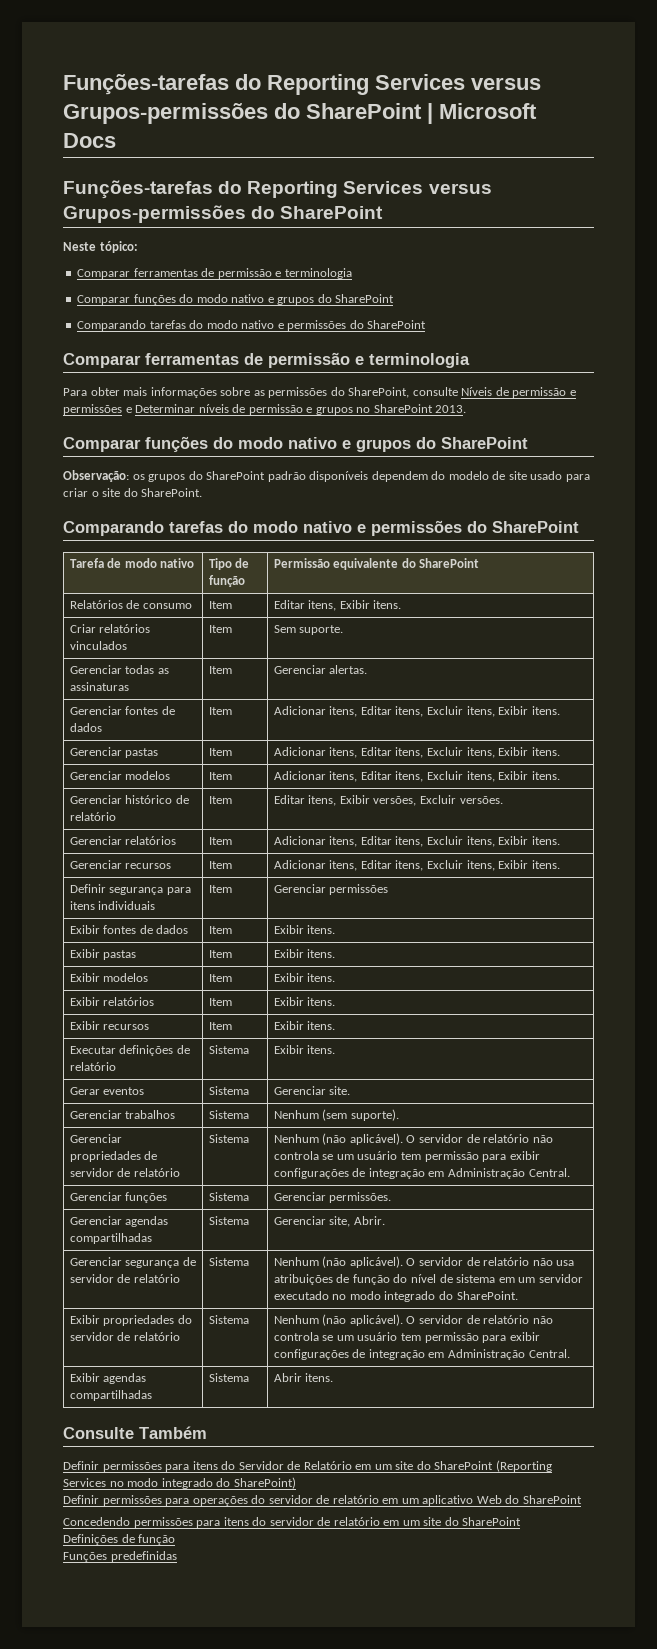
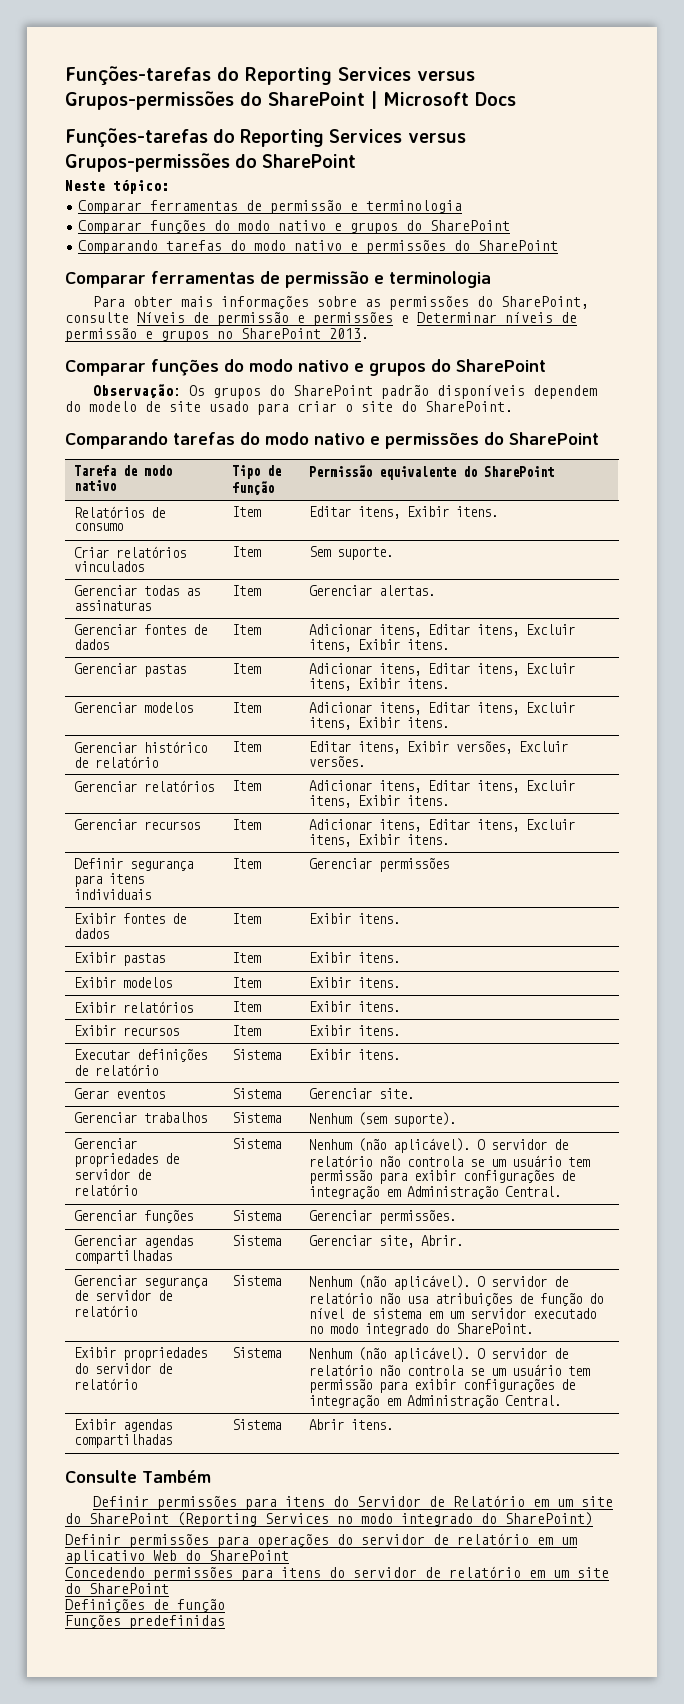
- Observação: os grupos do SharePoint padrão disponíveis dependem do modelo de site usado para criar o site do SharePoint.
+ Observação: Os grupos do SharePoint padrão disponíveis dependem do modelo de site usado para criar o site do SharePoint.

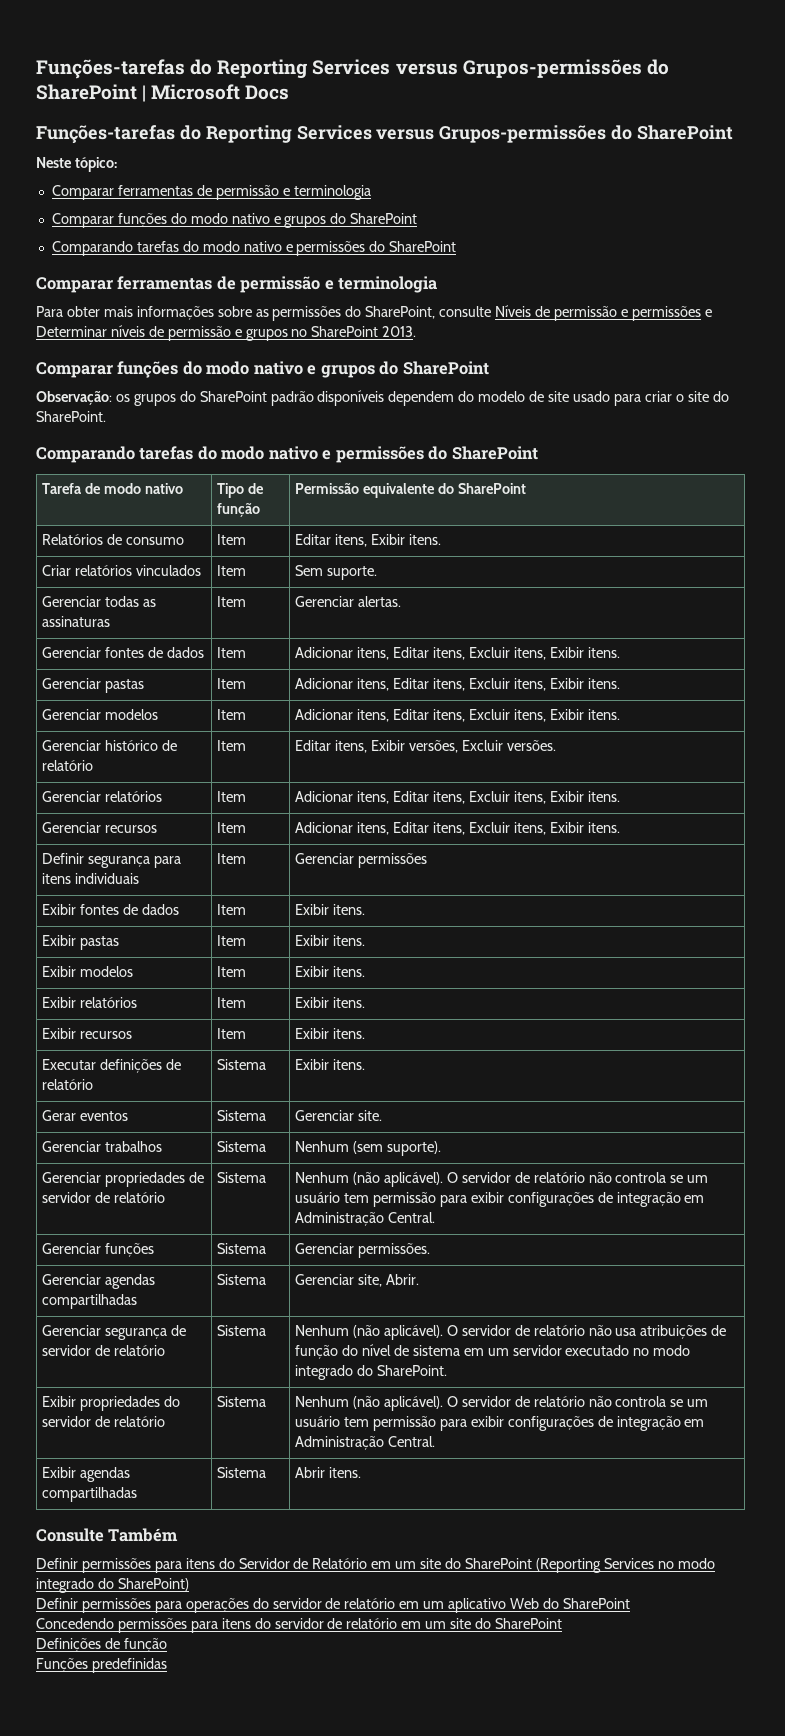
- Observação: Os grupos do SharePoint padrão disponíveis dependem do modelo de site usado para criar o site do SharePoint.
+ Observação: os grupos do SharePoint padrão disponíveis dependem do modelo de site usado para criar o site do SharePoint.

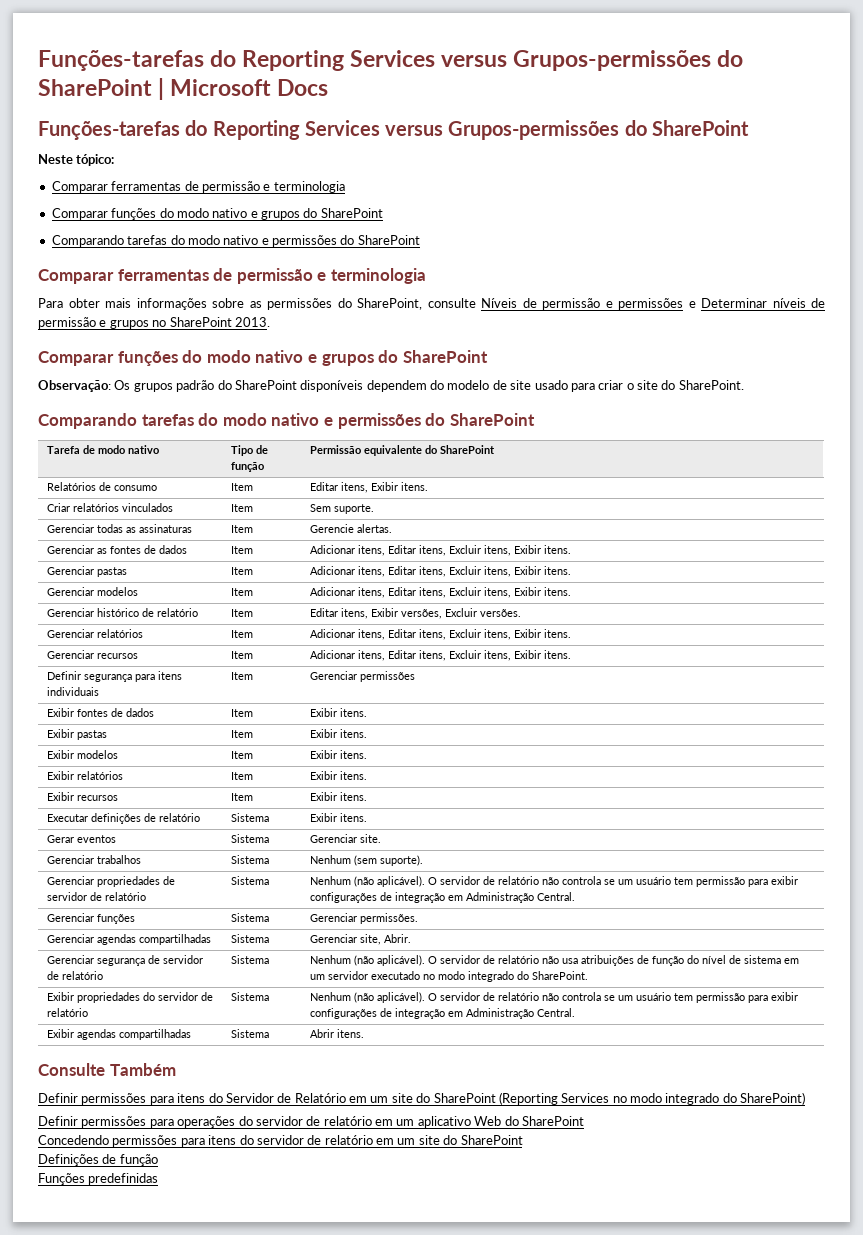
- Observação: os grupos do SharePoint padrão disponíveis dependem do modelo de site usado para criar o site do SharePoint.
+ Observação: Os grupos padrão do SharePoint disponíveis dependem do modelo de site usado para criar o site do SharePoint.
- Gerenciar todas as assinaturas | Item | Gerenciar alertas.
+ Gerenciar todas as assinaturas | Item | Gerencie alertas.
- Gerenciar fontes de dados | Item | Adicionar itens, Editar itens, Excluir itens, Exibir itens.
+ Gerenciar as fontes de dados | Item | Adicionar itens, Editar itens, Excluir itens, Exibir itens.

